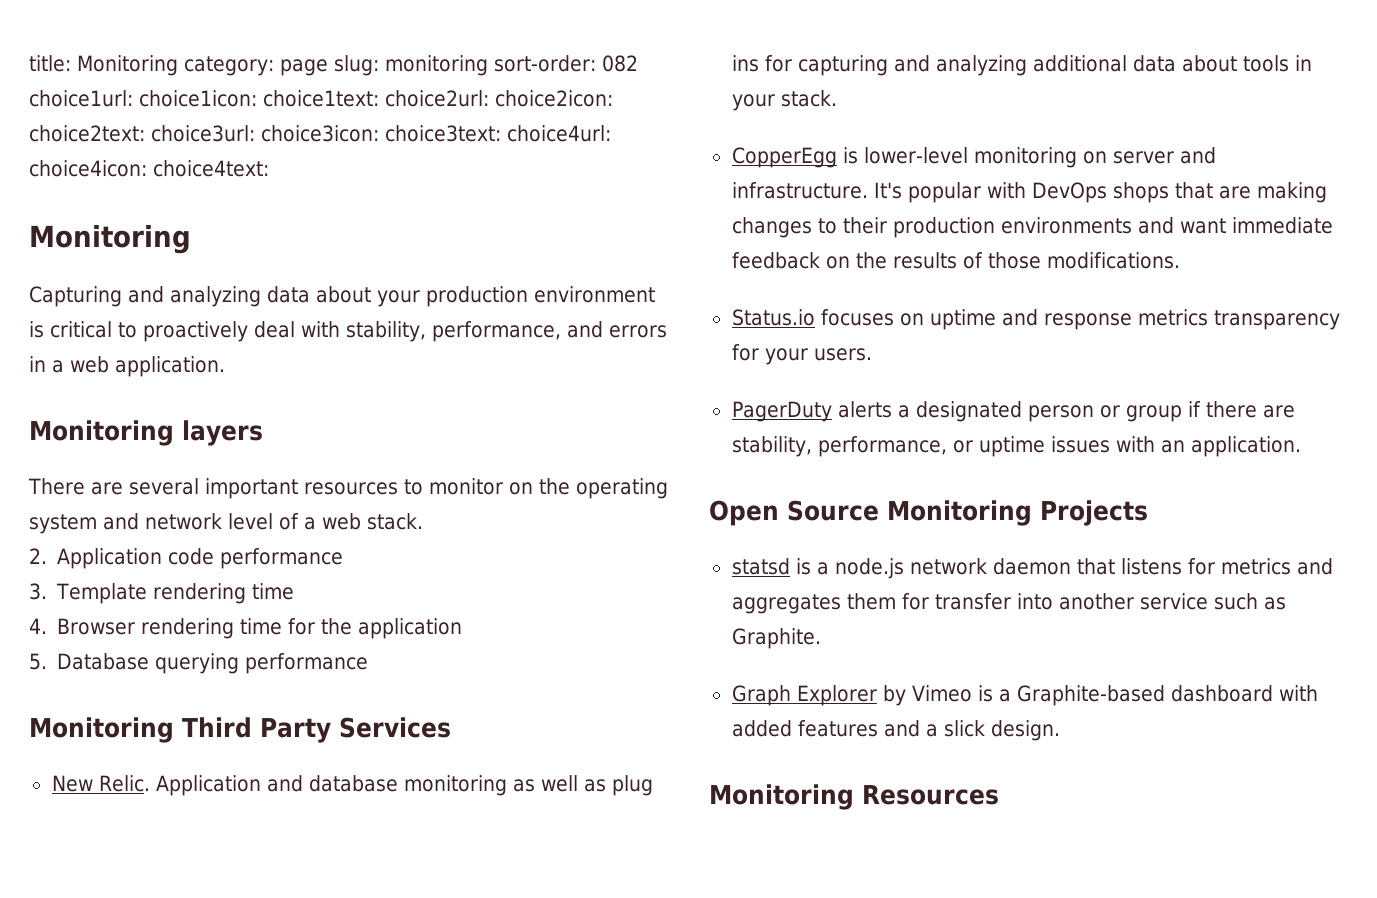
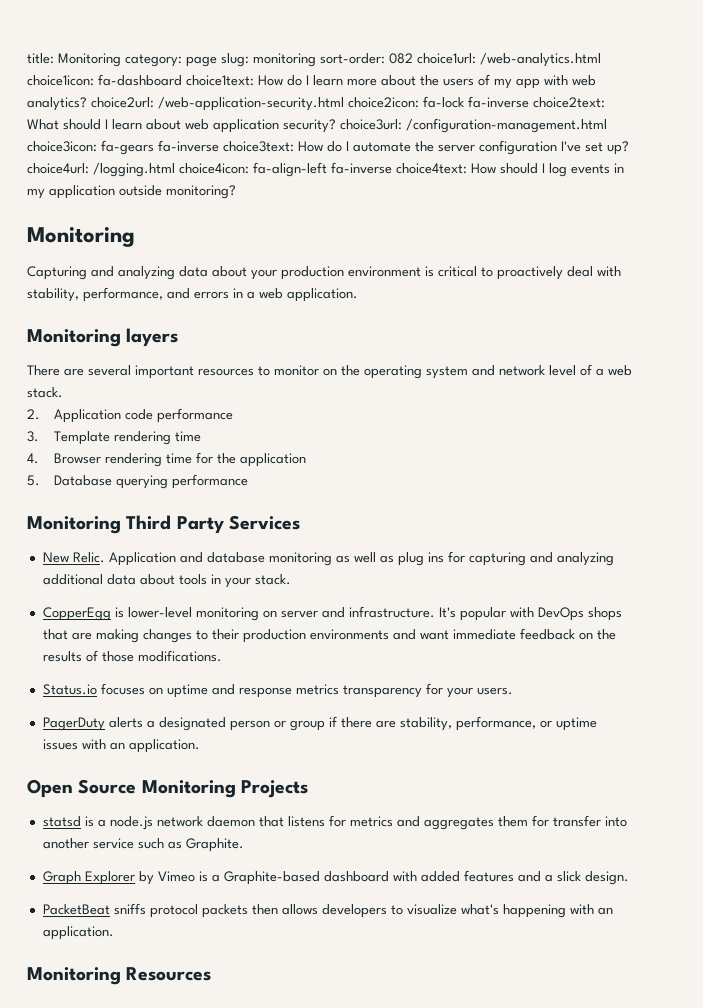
- title: Monitoring category: page slug: monitoring sort-order: 082 choice1url: choice1icon: choice1text: choice2url: choice2icon: choice2text: choice3url: choice3icon: choice3text: choice4url: choice4icon: choice4text:
+ title: Monitoring category: page slug: monitoring sort-order: 082 choice1url: /web-analytics.html choice1icon: fa-dashboard choice1text: How do I learn more about the users of my app with web analytics? choice2url: /web-application-security.html choice2icon: fa-lock fa-inverse choice2text: What should I learn about web application security? choice3url: /configuration-management.html choice3icon: fa-gears fa-inverse choice3text: How do I automate the server configuration I've set up? choice4url: /logging.html choice4icon: fa-align-left fa-inverse choice4text: How should I log events in my application outside monitoring?
+ PacketBeat sniffs protocol packets then allows developers to visualize what's happening with an application.

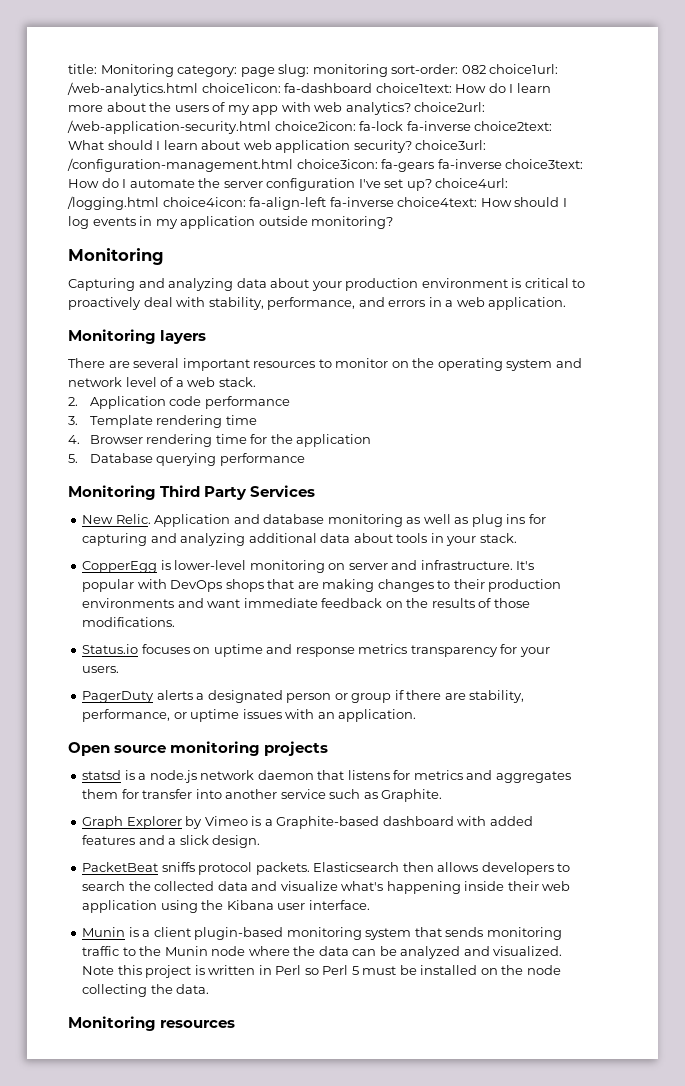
- Open Source Monitoring Projects
+ Open source monitoring projects
- PacketBeat sniffs protocol packets then allows developers to visualize what's happening with an application.
- Monitoring Resources
+ PacketBeat sniffs protocol packets. Elasticsearch then allows developers to search the collected data and visualize what's happening inside their web application using the Kibana user interface.
+ Munin is a client plugin-based monitoring system that sends monitoring traffic to the Munin node where the data can be analyzed and visualized. Note this project is written in Perl so Perl 5 must be installed on the node collecting the data.
+ Monitoring resources

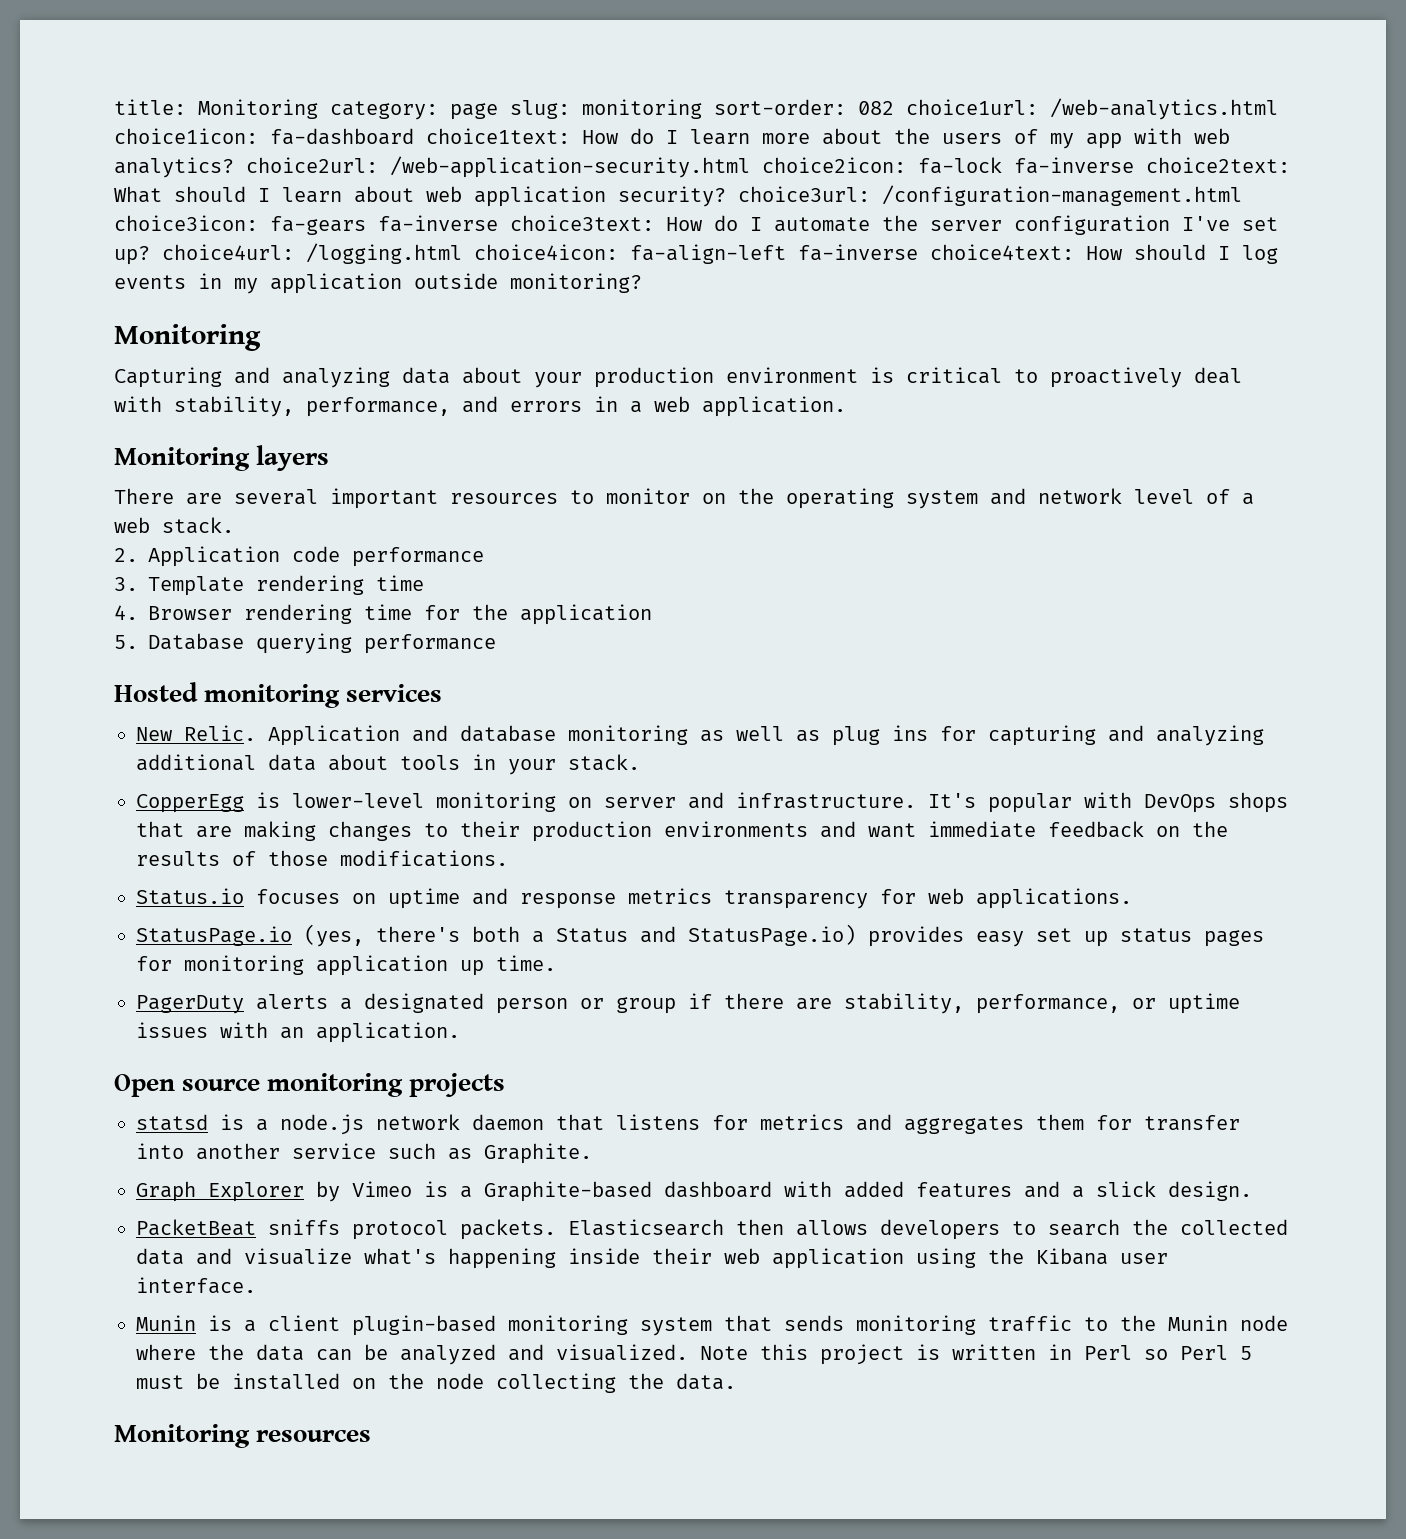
- Monitoring Third Party Services
+ Hosted monitoring services
- Status.io focuses on uptime and response metrics transparency for your users.
+ Status.io focuses on uptime and response metrics transparency for web applications.
+ StatusPage.io (yes, there's both a Status and StatusPage.io) provides easy set up status pages for monitoring application up time.

